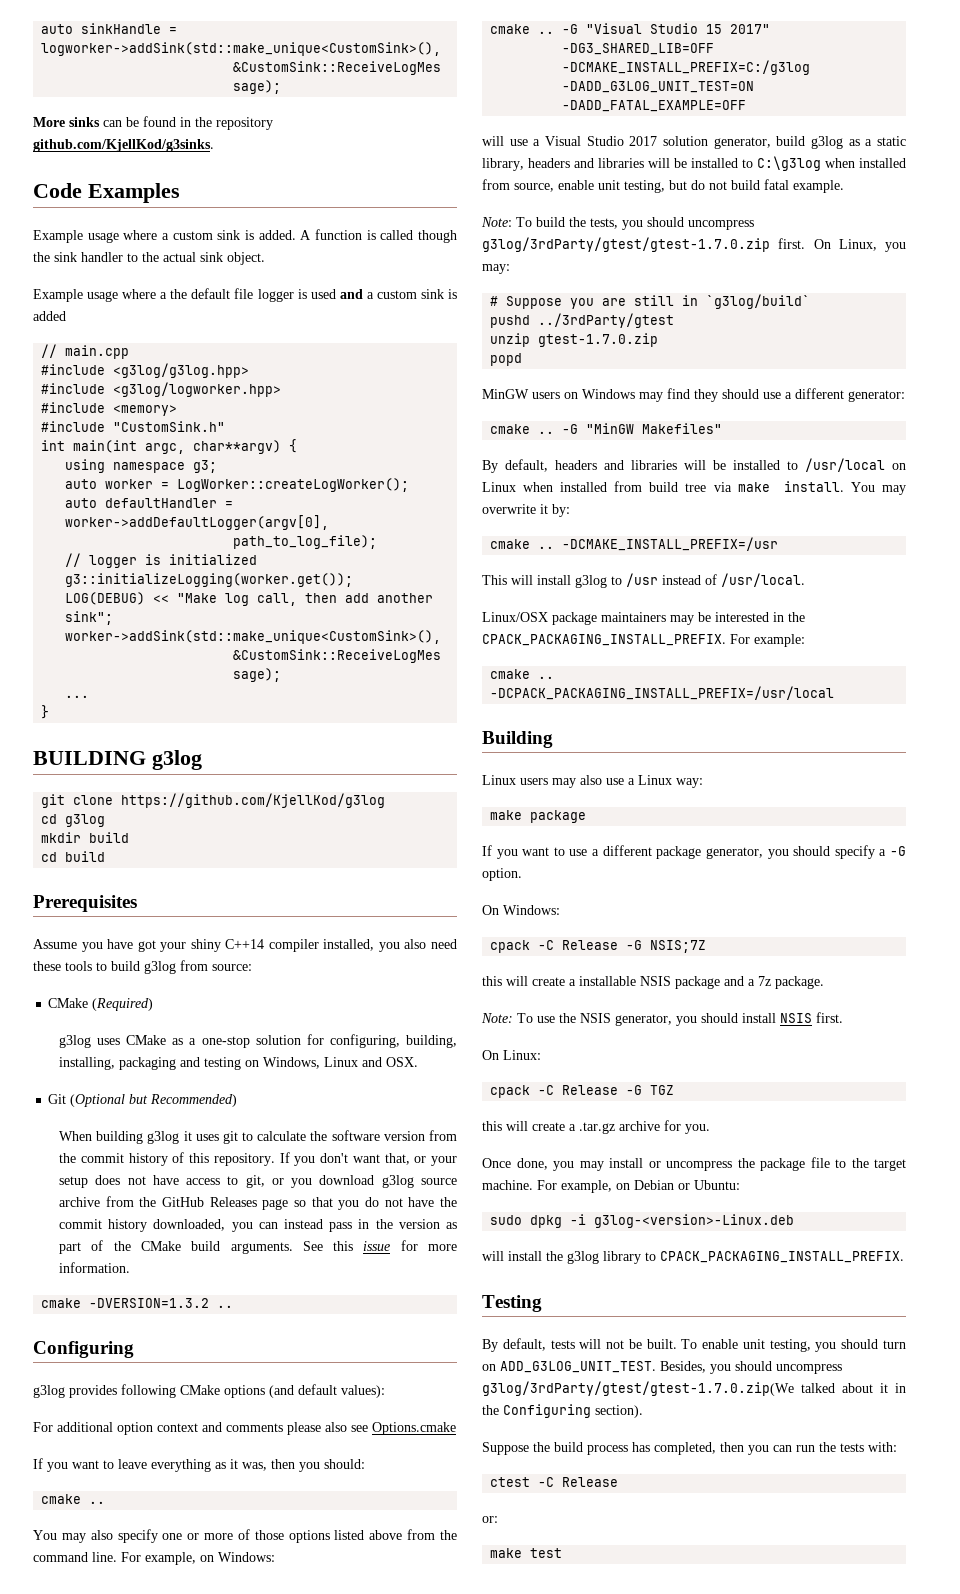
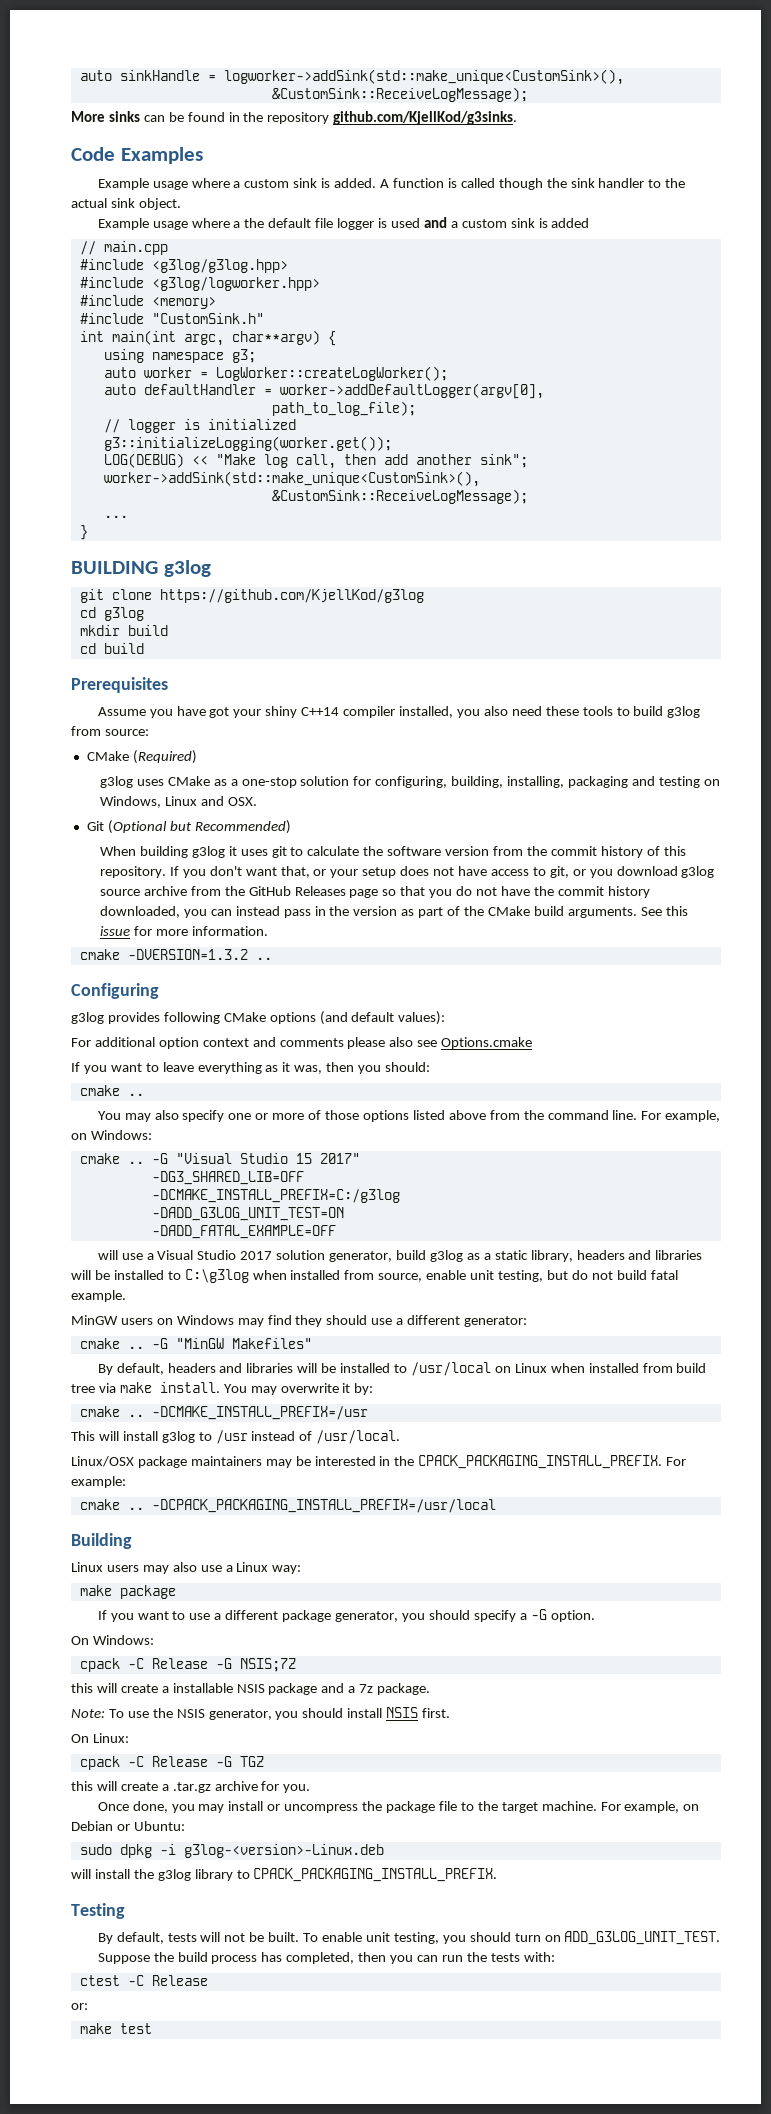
- Note: To build the tests, you should uncompress g3log/3rdParty/gtest/gtest-1.7.0.zip first. On Linux, you may:
- # Suppose you are still in `g3log/build`
- pushd ../3rdParty/gtest
- unzip gtest-1.7.0.zip
- popd
- Besides, you should uncompress g3log/3rdParty/gtest/gtest-1.7.0.zip(We talked about it in the Configuring section).

